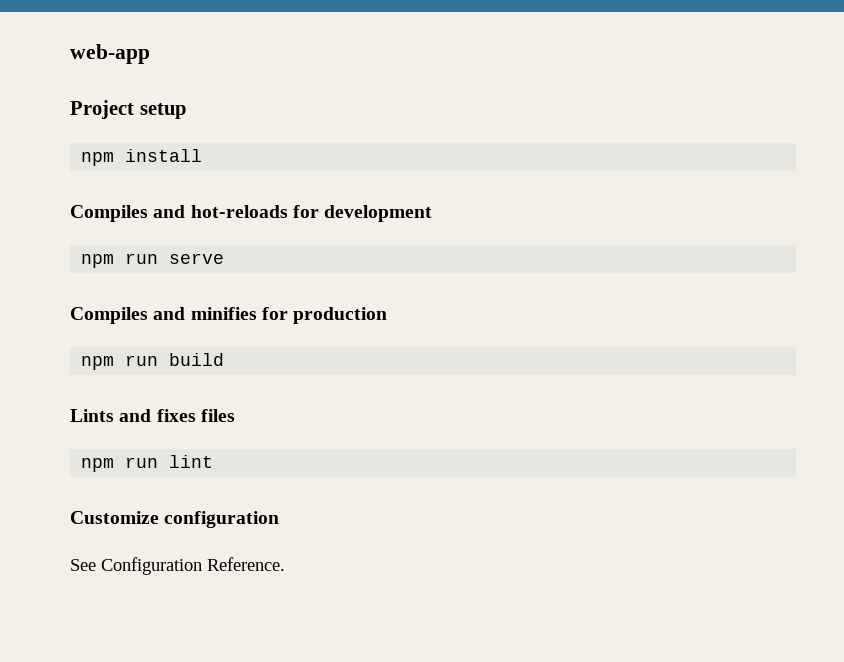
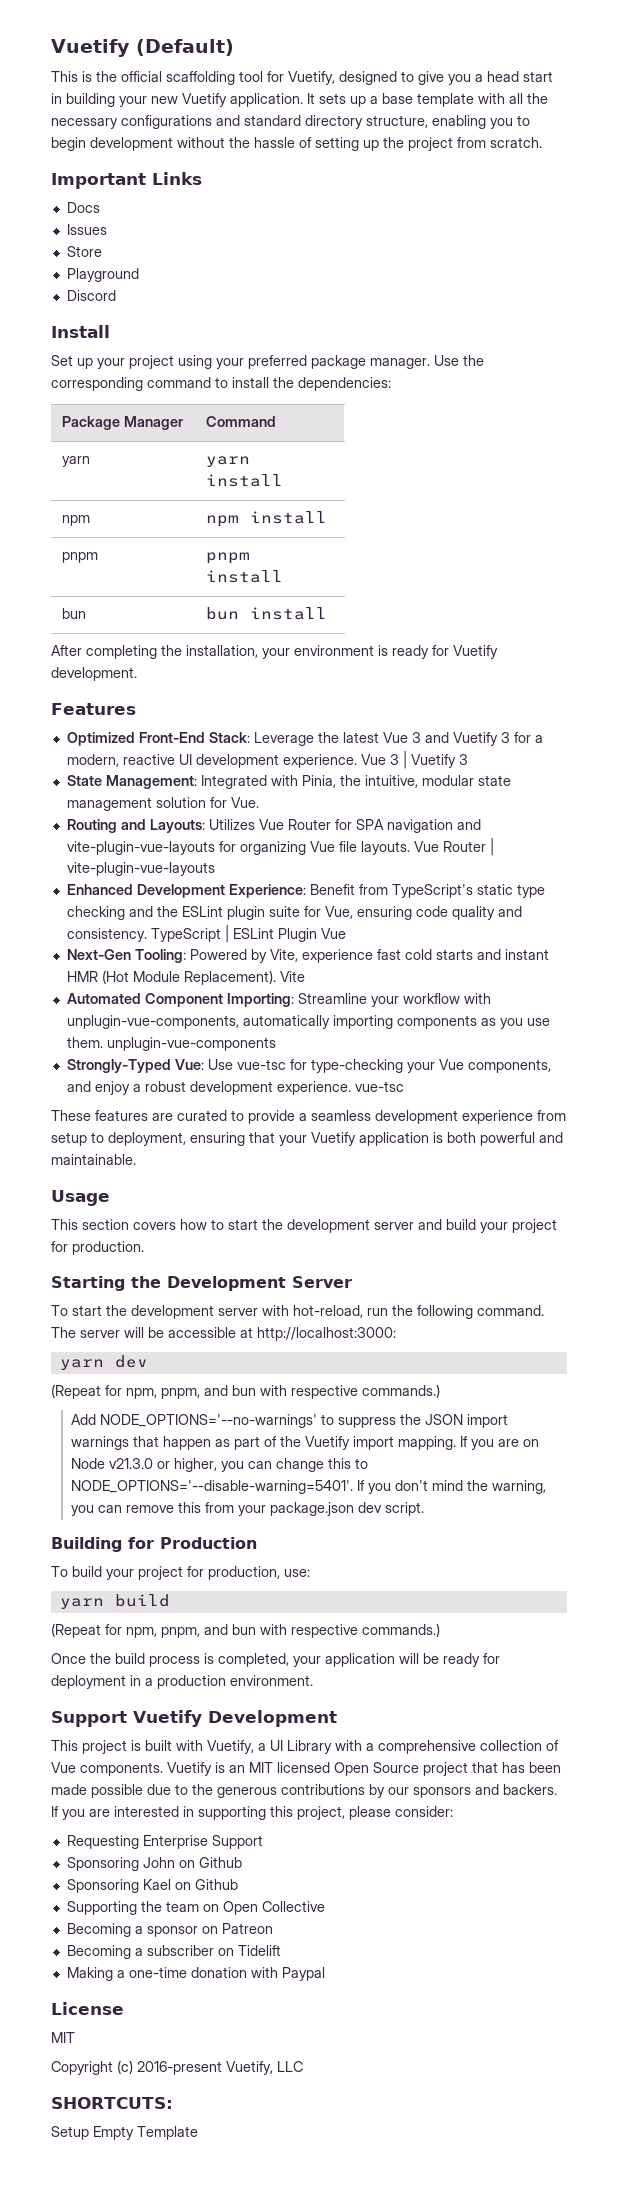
- web-app
- Project setup
- npm install
- Compiles and hot-reloads for development
- npm run serve
- Compiles and minifies for production
- npm run build
- Lints and fixes files
- npm run lint
- Customize configuration
- See Configuration Reference.
+ Vuetify (Default)
+ This is the official scaffolding tool for Vuetify, designed to give you a head start in building your new Vuetify application. It sets up a base template with all the necessary configurations and standard directory structure, enabling you to begin development without the hassle of setting up the project from scratch.
+ Important Links
+ Docs
+ Issues
+ Store
+ Playground
+ Discord
+ Install
+ Set up your project using your preferred package manager. Use the corresponding command to install the dependencies:
+ Package Manager | Command
+ yarn | yarn install
+ npm | npm install
+ pnpm | pnpm install
+ bun | bun install
+ After completing the installation, your environment is ready for Vuetify development.
+ Features
+ Optimized Front-End Stack: Leverage the latest Vue 3 and Vuetify 3 for a modern, reactive UI development experience. Vue 3 | Vuetify 3
+ State Management: Integrated with Pinia, the intuitive, modular state management solution for Vue.
+ Routing and Layouts: Utilizes Vue Router for SPA navigation and vite-plugin-vue-layouts for organizing Vue file layouts. Vue Router | vite-plugin-vue-layouts
+ Enhanced Development Experience: Benefit from TypeScript's static type checking and the ESLint plugin suite for Vue, ensuring code quality and consistency. TypeScript | ESLint Plugin Vue
+ Next-Gen Tooling: Powered by Vite, experience fast cold starts and instant HMR (Hot Module Replacement). Vite
+ Automated Component Importing: Streamline your workflow with unplugin-vue-components, automatically importing components as you use them. unplugin-vue-components
+ Strongly-Typed Vue: Use vue-tsc for type-checking your Vue components, and enjoy a robust development experience. vue-tsc
+ These features are curated to provide a seamless development experience from setup to deployment, ensuring that your Vuetify application is both powerful and maintainable.
+ Usage
+ This section covers how to start the development server and build your project for production.
+ Starting the Development Server
+ To start the development server with hot-reload, run the following command. The server will be accessible at http://localhost:3000:
+ yarn dev
+ (Repeat for npm, pnpm, and bun with respective commands.)
+ Add NODE_OPTIONS='--no-warnings' to suppress the JSON import warnings that happen as part of the Vuetify import mapping. If you are on Node v21.3.0 or higher, you can change this to NODE_OPTIONS='--disable-warning=5401'. If you don't mind the warning, you can remove this from your package.json dev script.
+ Building for Production
+ To build your project for production, use:
+ yarn build
+ (Repeat for npm, pnpm, and bun with respective commands.)
+ Once the build process is completed, your application will be ready for deployment in a production environment.
+ Support Vuetify Development
+ This project is built with Vuetify, a UI Library with a comprehensive collection of Vue components. Vuetify is an MIT licensed Open Source project that has been made possible due to the generous contributions by our sponsors and backers. If you are interested in supporting this project, please consider:
+ Requesting Enterprise Support
+ Sponsoring John on Github
+ Sponsoring Kael on Github
+ Supporting the team on Open Collective
+ Becoming a sponsor on Patreon
+ Becoming a subscriber on Tidelift
+ Making a one-time donation with Paypal
+ License
+ MIT
+ Copyright (c) 2016-present Vuetify, LLC
+ SHORTCUTS:
+ Setup Empty Template

